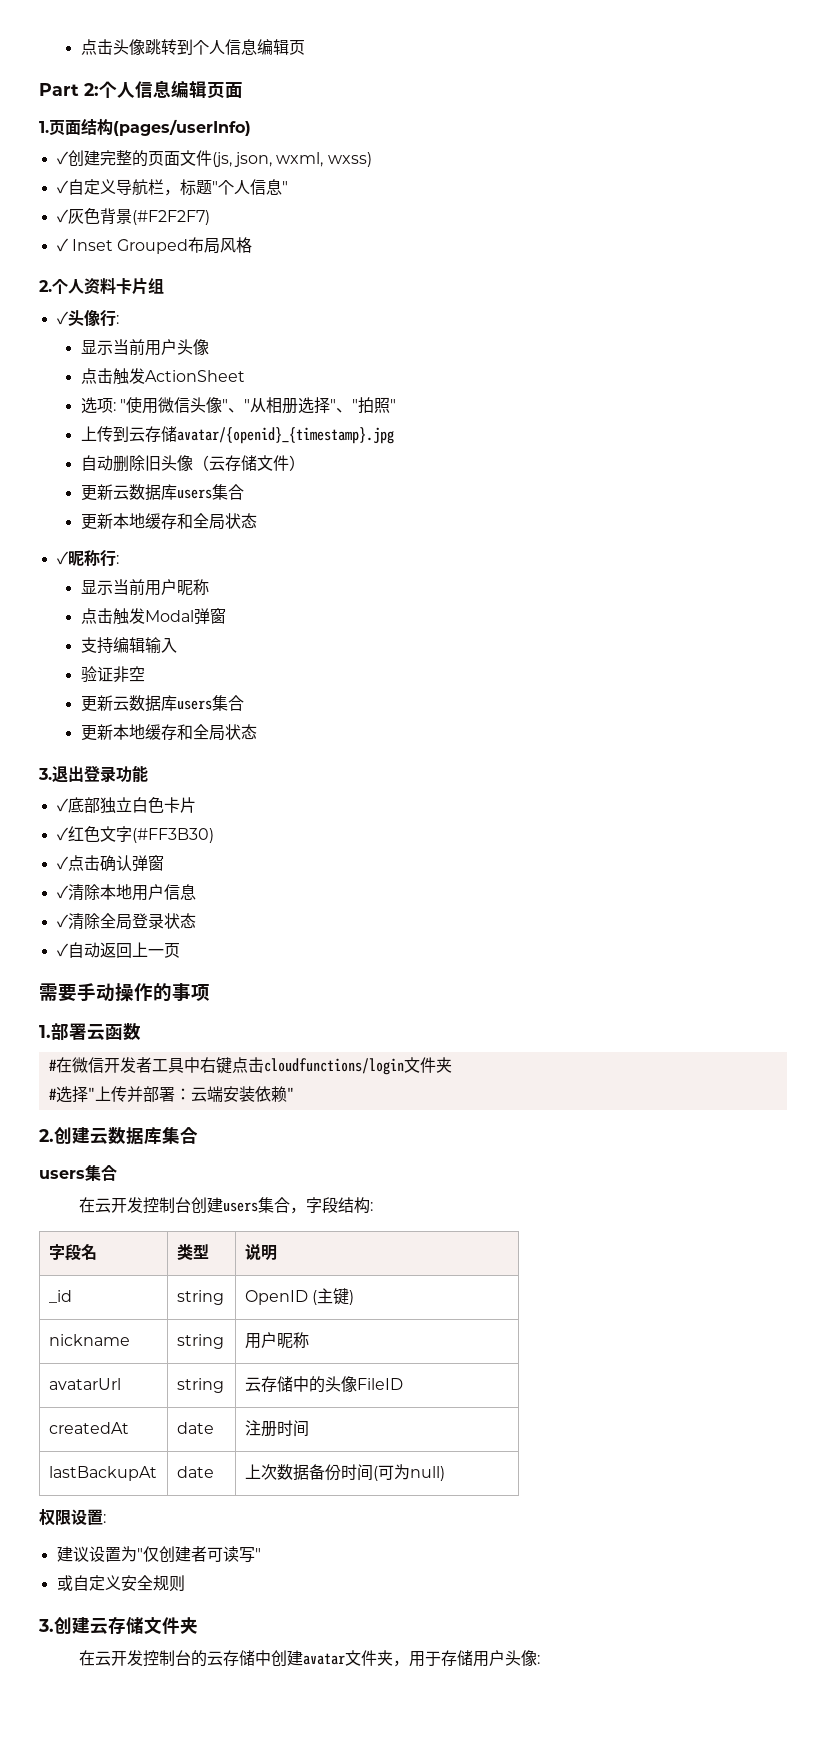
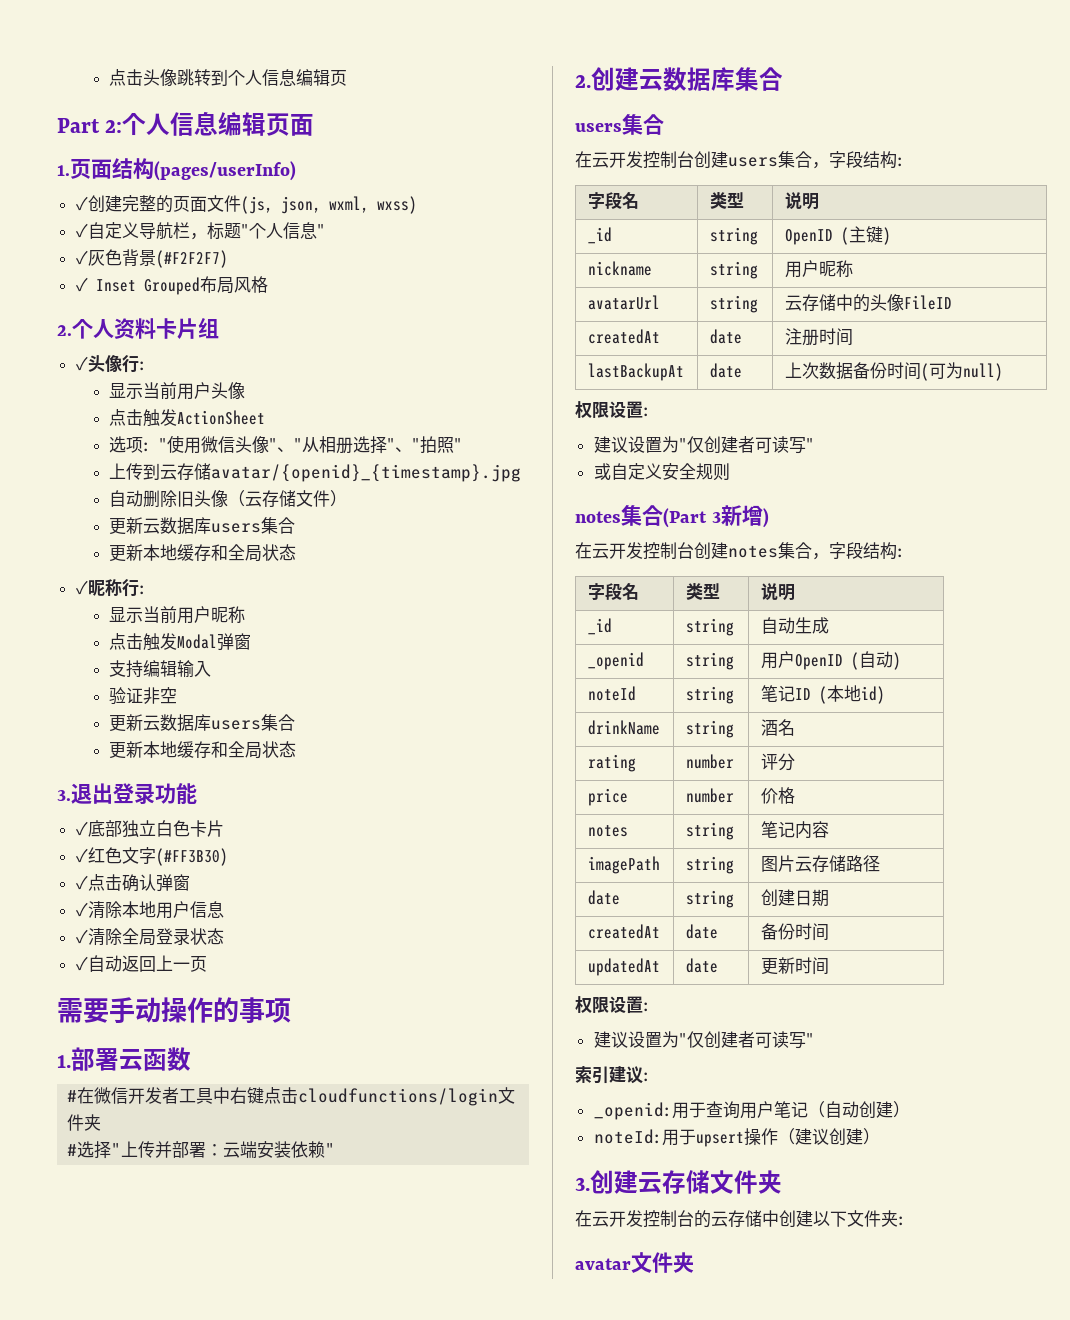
+ notes集合(Part 3新增)
+ 在云开发控制台创建notes集合，字段结构:
+ 字段名 | 类型 | 说明
+ _id | string | 自动生成
+ _openid | string | 用户OpenID (自动)
+ noteId | string | 笔记ID (本地id)
+ drinkName | string | 酒名
+ rating | number | 评分
+ price | number | 价格
+ notes | string | 笔记内容
+ imagePath | string | 图片云存储路径
+ date | string | 创建日期
+ createdAt | date | 备份时间
+ updatedAt | date | 更新时间
+ 权限设置:
+ 建议设置为"仅创建者可读写"
+ 索引建议:
+ _openid:用于查询用户笔记（自动创建）
+ noteId:用于upsert操作（建议创建）
- 在云开发控制台的云存储中创建avatar文件夹，用于存储用户头像:
+ 在云开发控制台的云存储中创建以下文件夹:
+ avatar文件夹

